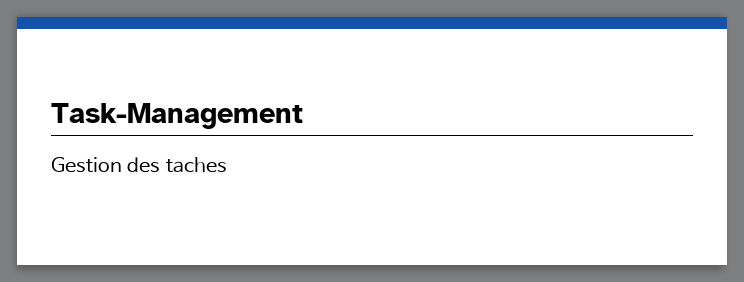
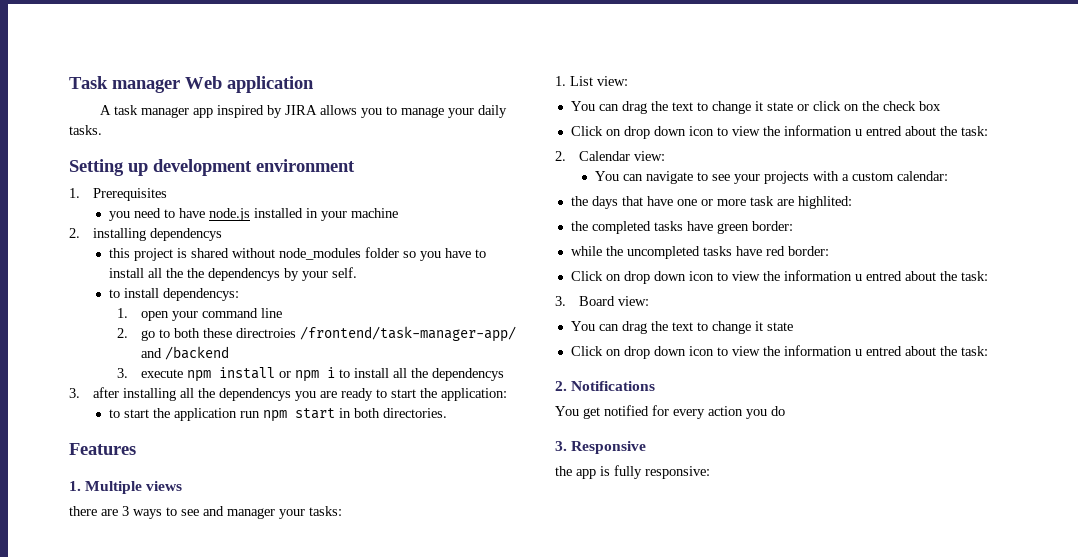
- Task-Management
- Gestion des taches
+ Task manager Web application
+ A task manager app inspired by JIRA allows you to manage your daily tasks.
+ Setting up development environment
+ 1. Prerequisites
+ you need to have node.js installed in your machine
+ 2. installing dependencys
+ this project is shared without node_modules folder so you have to install all the the dependencys by your self.
+ to install dependencys:
+ 1. open your command line
+ 2. go to both these directroies /frontend/task-manager-app/ and /backend
+ 3. execute npm install or npm i to install all the dependencys
+ 3. after installing all the dependencys you are ready to start the application:
+ to start the application run npm start in both directories.
+ Features
+ 1. Multiple views
+ there are 3 ways to see and manager your tasks:
+ 1. List view:
+ You can drag the text to change it state or click on the check box
+ Click on drop down icon to view the information u entred about the task:
+ 2. Calendar view:
+ You can navigate to see your projects with a custom calendar:
+ the days that have one or more task are highlited:
+ the completed tasks have green border:
+ while the uncompleted tasks have red border:
+ Click on drop down icon to view the information u entred about the task:
+ 3. Board view:
+ You can drag the text to change it state
+ Click on drop down icon to view the information u entred about the task:
+ 2. Notifications
+ You get notified for every action you do
+ 3. Responsive
+ the app is fully responsive:

